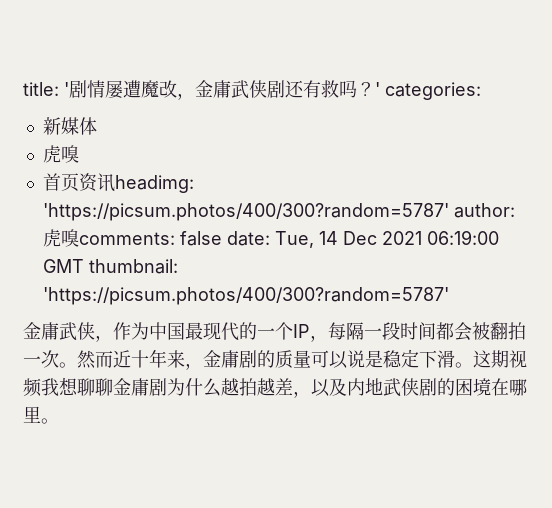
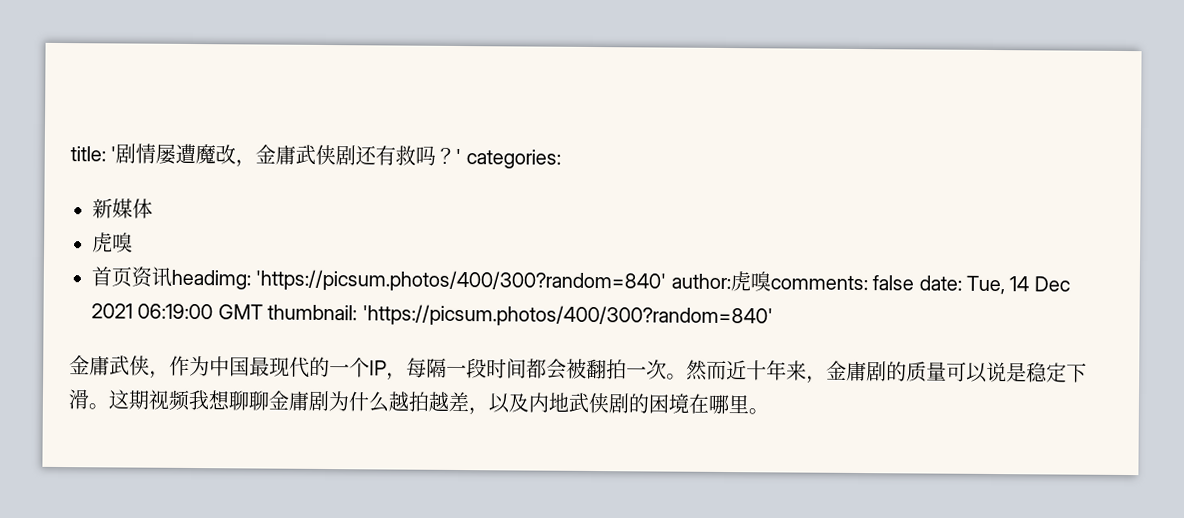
- 首页资讯headimg: 'https://picsum.photos/400/300?random=5787' author:虎嗅comments: false date: Tue, 14 Dec 2021 06:19:00 GMT thumbnail: 'https://picsum.photos/400/300?random=5787'
+ 首页资讯headimg: 'https://picsum.photos/400/300?random=840' author:虎嗅comments: false date: Tue, 14 Dec 2021 06:19:00 GMT thumbnail: 'https://picsum.photos/400/300?random=840'

